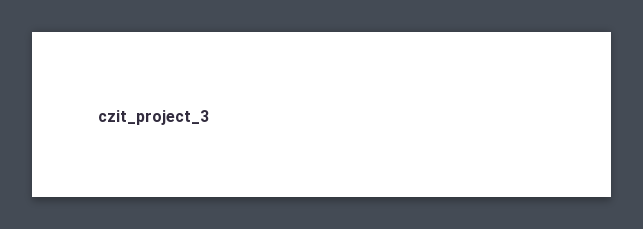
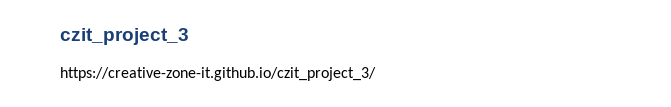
+ https://creative-zone-it.github.io/czit_project_3/

